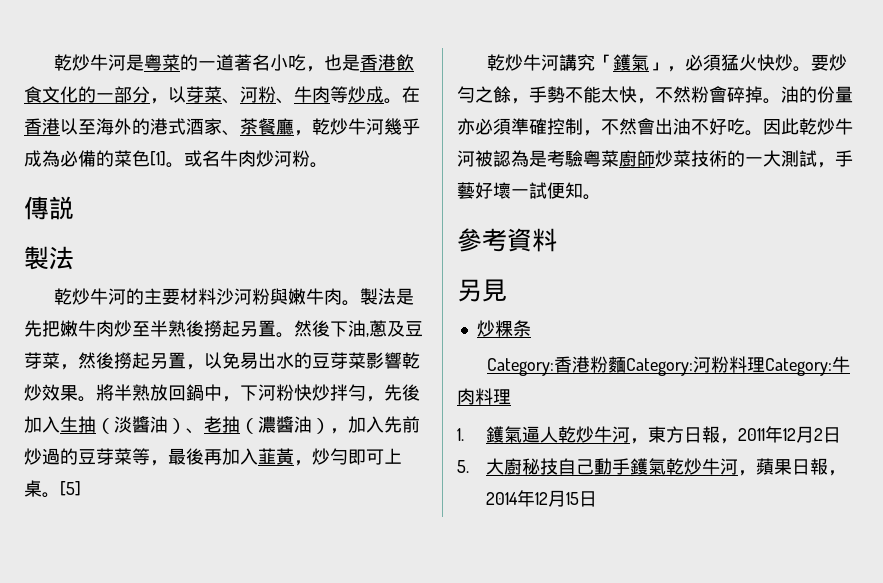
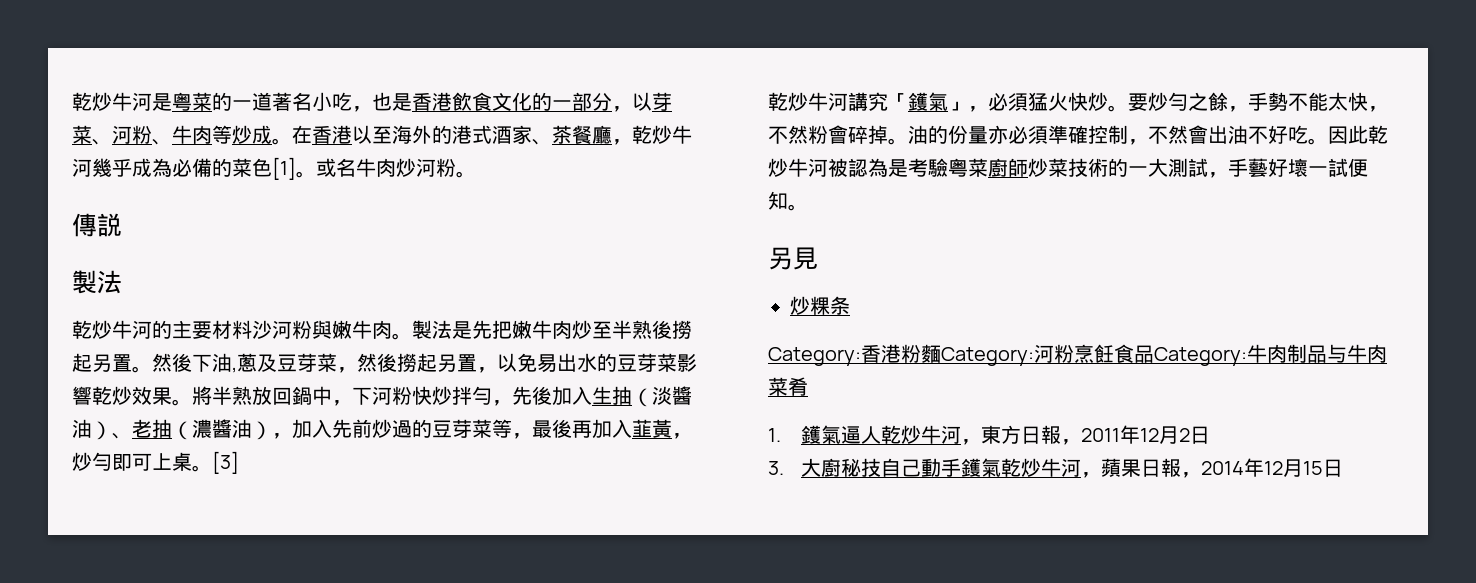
- [5]
+ [3]
- 參考資料
- Category:香港粉麵Category:河粉料理Category:牛肉料理
+ Category:香港粉麵Category:河粉烹飪食品Category:牛肉制品与牛肉菜肴
- 5.大廚秘技自己動手鑊氣乾炒牛河，蘋果日報，2014年12月15日
+ 3.大廚秘技自己動手鑊氣乾炒牛河，蘋果日報，2014年12月15日

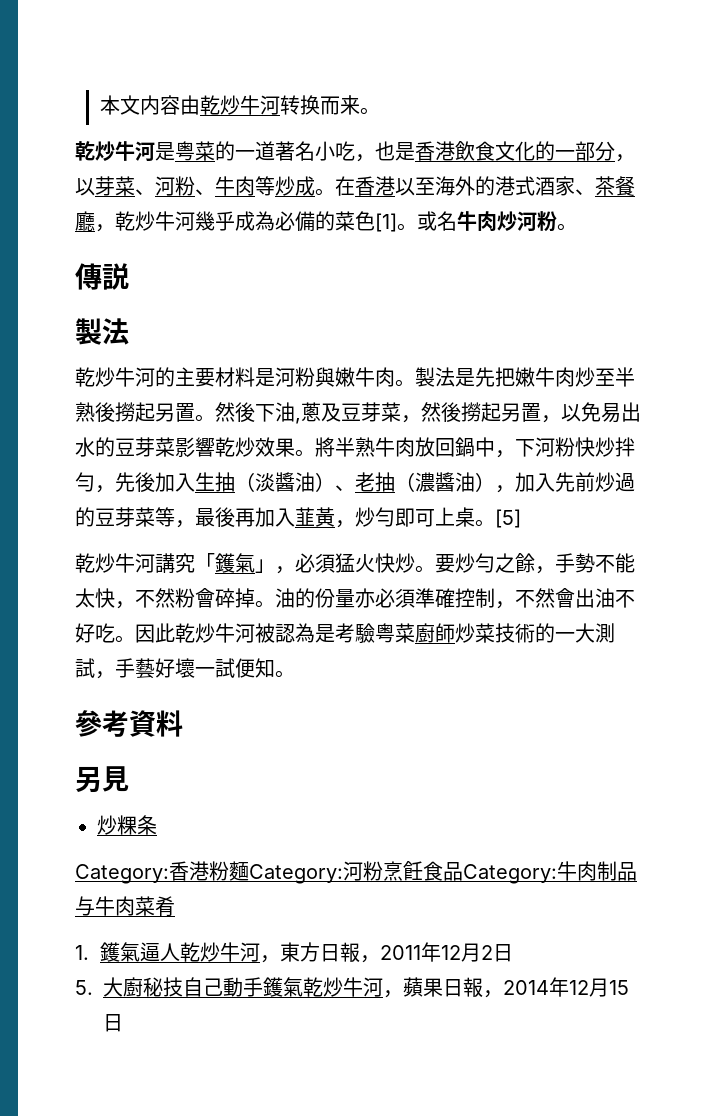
+ 本文内容由乾炒牛河转换而来。
- 乾炒牛河的主要材料沙河粉與嫩牛肉。
+ 乾炒牛河的主要材料是河粉與嫩牛肉。
- 將半熟放回鍋中，下河粉快炒拌勻，先後加入生抽（淡醬油）、老抽（濃醬油），加入先前炒過的豆芽菜等，最後再加入韮黃，炒勻即可上桌。
+ 將半熟牛肉放回鍋中，下河粉快炒拌勻，先後加入生抽（淡醬油）、老抽（濃醬油），加入先前炒過的豆芽菜等，最後再加入韮黃，炒勻即可上桌。
- [3]
+ [5]
+ 參考資料
- 3.大廚秘技自己動手鑊氣乾炒牛河，蘋果日報，2014年12月15日
+ 5.大廚秘技自己動手鑊氣乾炒牛河，蘋果日報，2014年12月15日

